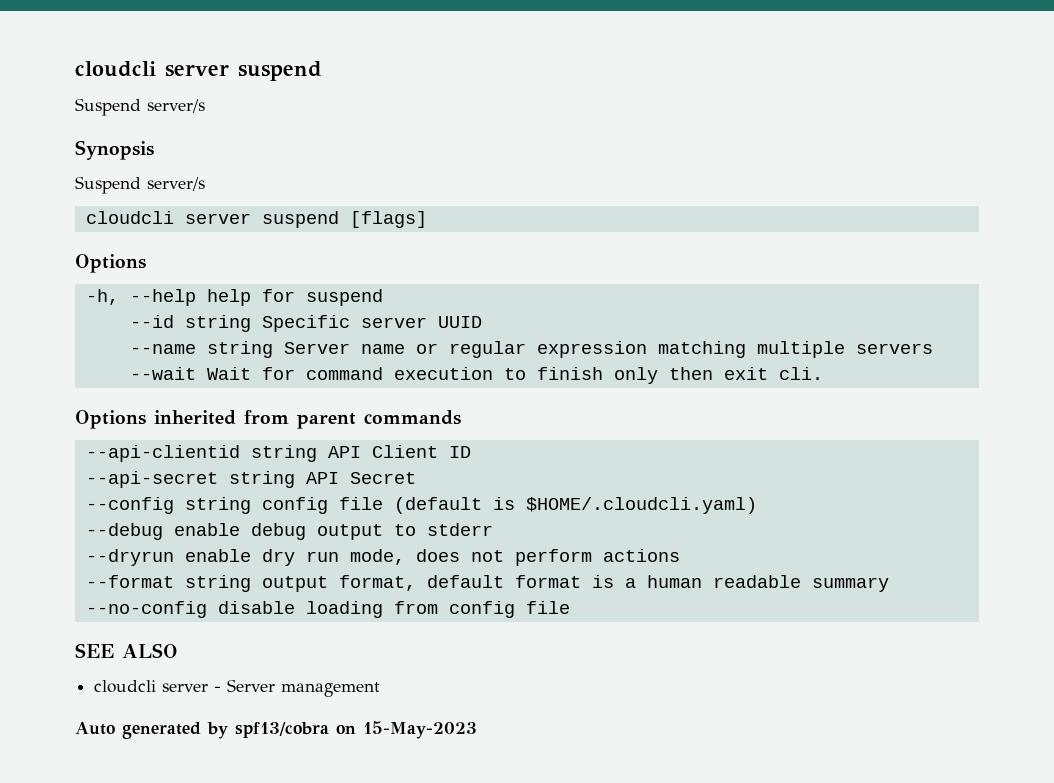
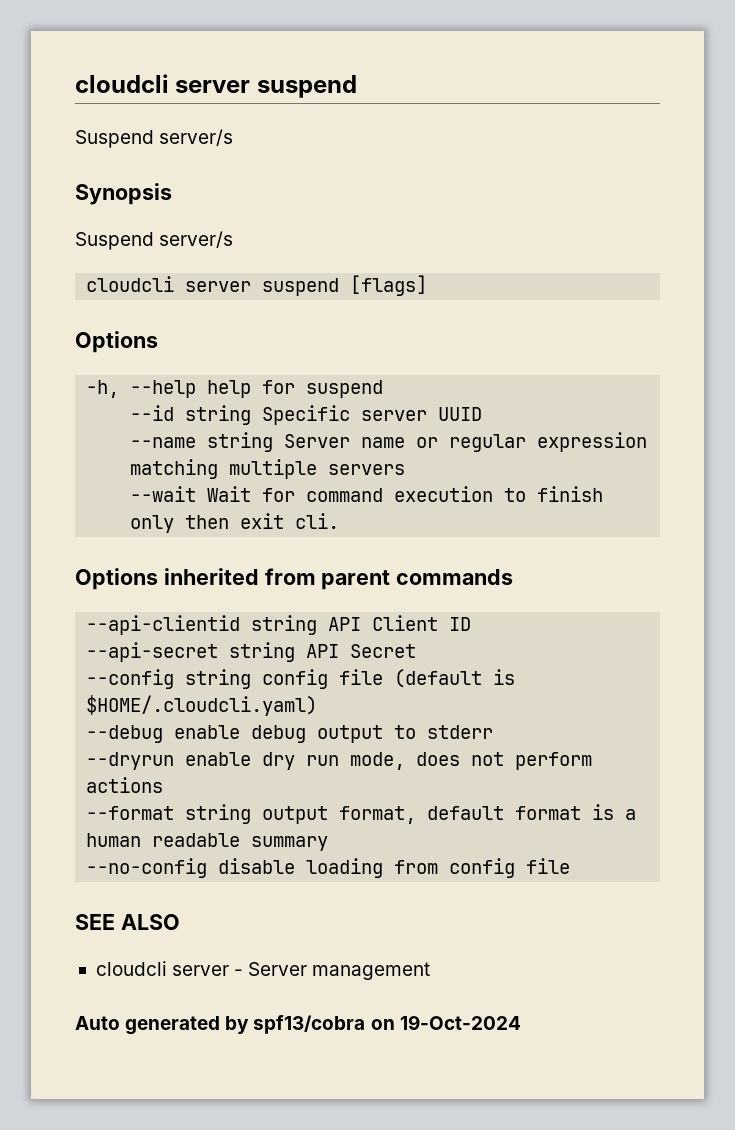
- Auto generated by spf13/cobra on 15-May-2023
+ Auto generated by spf13/cobra on 19-Oct-2024

